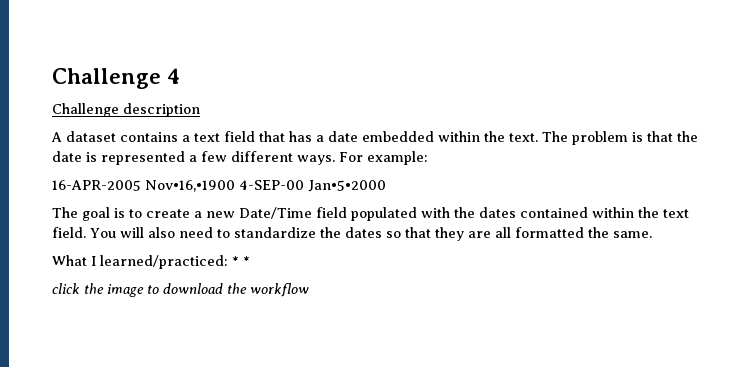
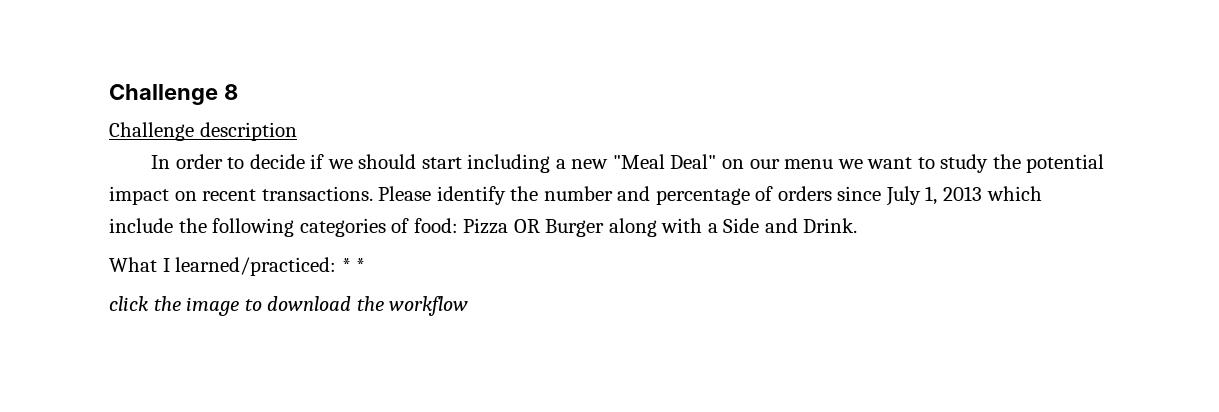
- Challenge 4
+ Challenge 8
- A dataset contains a text field that has a date embedded within the text. The problem is that the date is represented a few different ways. For example:
- 16-APR-2005 Nov•16,•1900 4-SEP-00 Jan•5•2000
- The goal is to create a new Date/Time field populated with the dates contained within the text field. You will also need to standardize the dates so that they are all formatted the same.
+ In order to decide if we should start including a new "Meal Deal" on our menu we want to study the potential impact on recent transactions. Please identify the number and percentage of orders since July 1, 2013 which include the following categories of food: Pizza OR Burger along with a Side and Drink.

